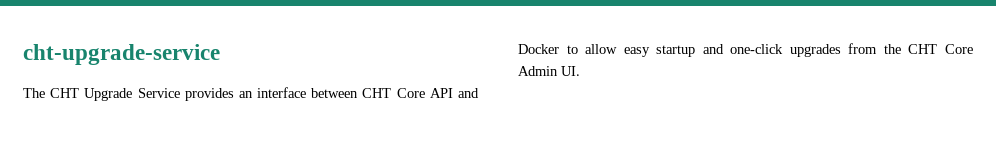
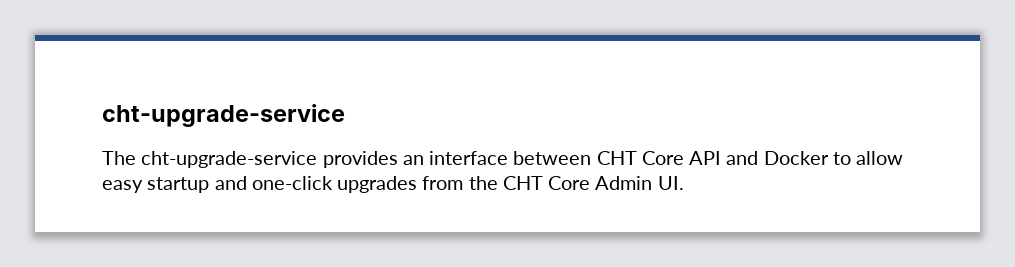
- The CHT Upgrade Service provides an interface between CHT Core API and Docker to allow easy startup and one-click upgrades from the CHT Core Admin UI.
+ The cht-upgrade-service provides an interface between CHT Core API and Docker to allow easy startup and one-click upgrades from the CHT Core Admin UI.

